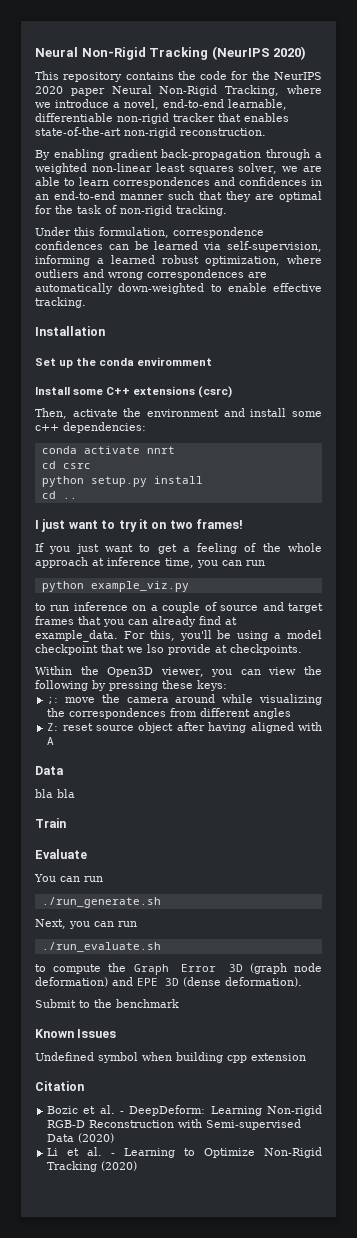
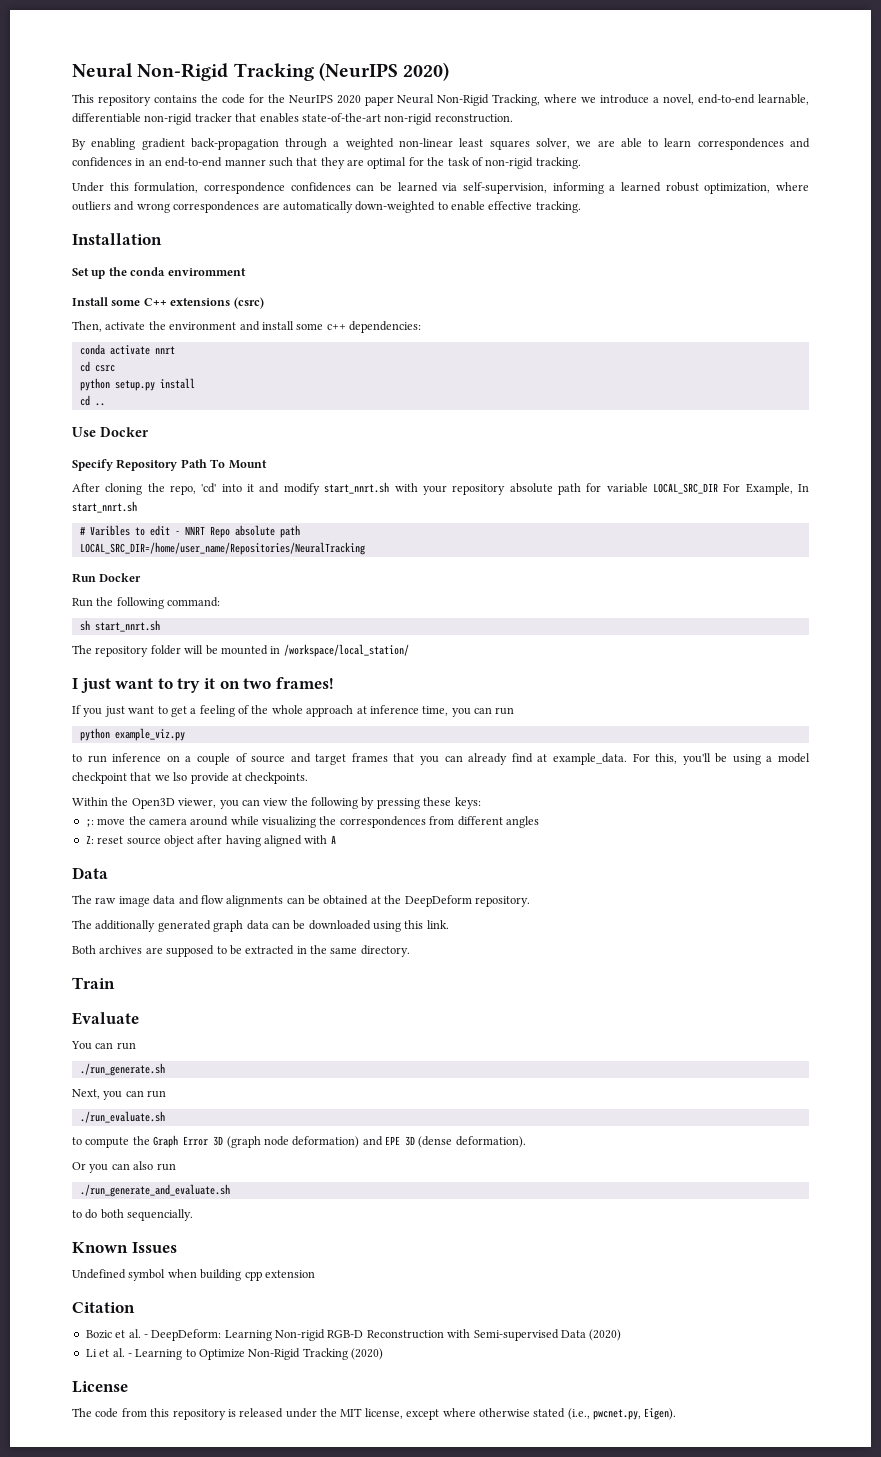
+ Use Docker
+ Specify Repository Path To Mount
+ After cloning the repo, 'cd' into it and modify start_nnrt.sh with your repository absolute path for variable LOCAL_SRC_DIR For Example, In start_nnrt.sh
+ # Varibles to edit - NNRT Repo absolute path
+ LOCAL_SRC_DIR=/home/user_name/Repositories/NeuralTracking
+ Run Docker
+ Run the following command:
+ sh start_nnrt.sh
+ The repository folder will be mounted in /workspace/local_station/
- bla bla
+ The raw image data and flow alignments can be obtained at the DeepDeform repository.
+ The additionally generated graph data can be downloaded using this link.
+ Both archives are supposed to be extracted in the same directory.
- Submit to the benchmark
+ Or you can also run
+ ./run_generate_and_evaluate.sh
+ to do both sequencially.
+ License
+ The code from this repository is released under the MIT license, except where otherwise stated (i.e., pwcnet.py, Eigen).

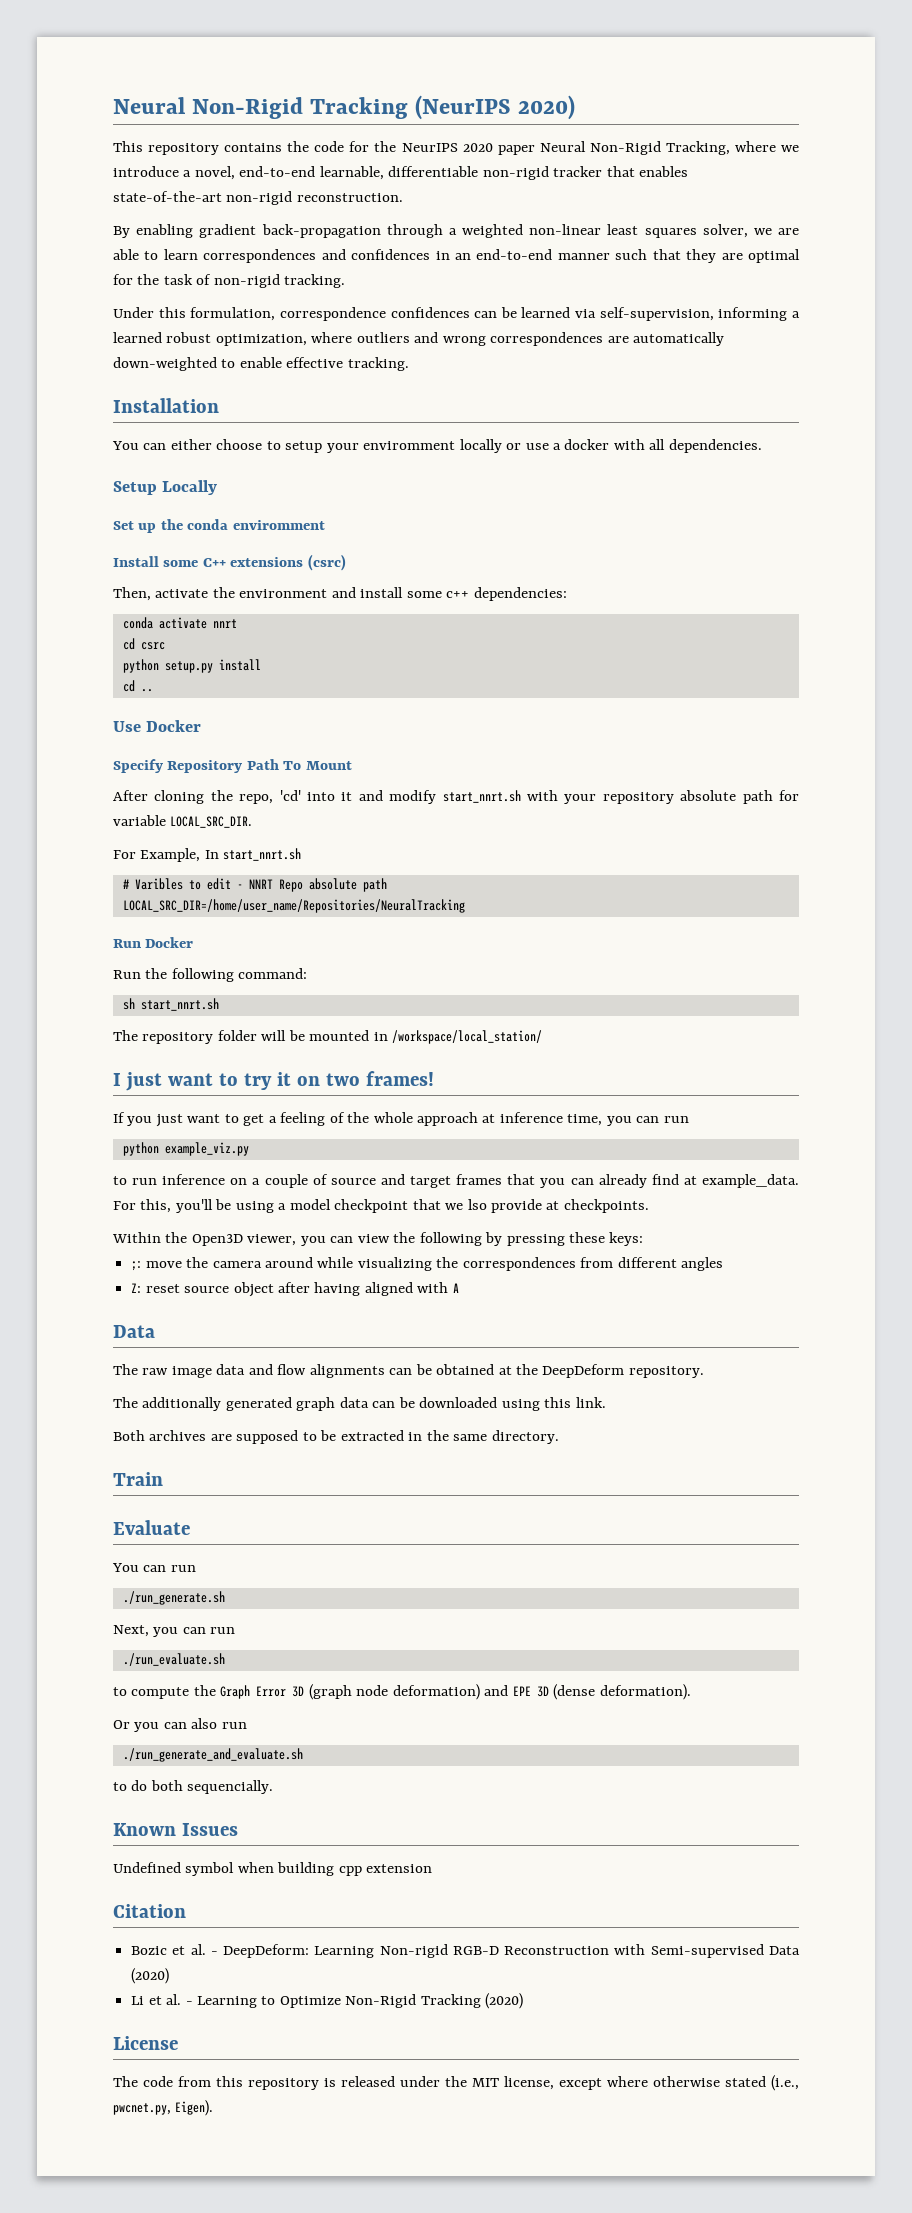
+ You can either choose to setup your enviromment locally or use a docker with all dependencies.
+ Setup Locally
- After cloning the repo, 'cd' into it and modify start_nnrt.sh with your repository absolute path for variable LOCAL_SRC_DIR For Example, In start_nnrt.sh
+ After cloning the repo, 'cd' into it and modify start_nnrt.sh with your repository absolute path for variable LOCAL_SRC_DIR.
+ For Example, In start_nnrt.sh

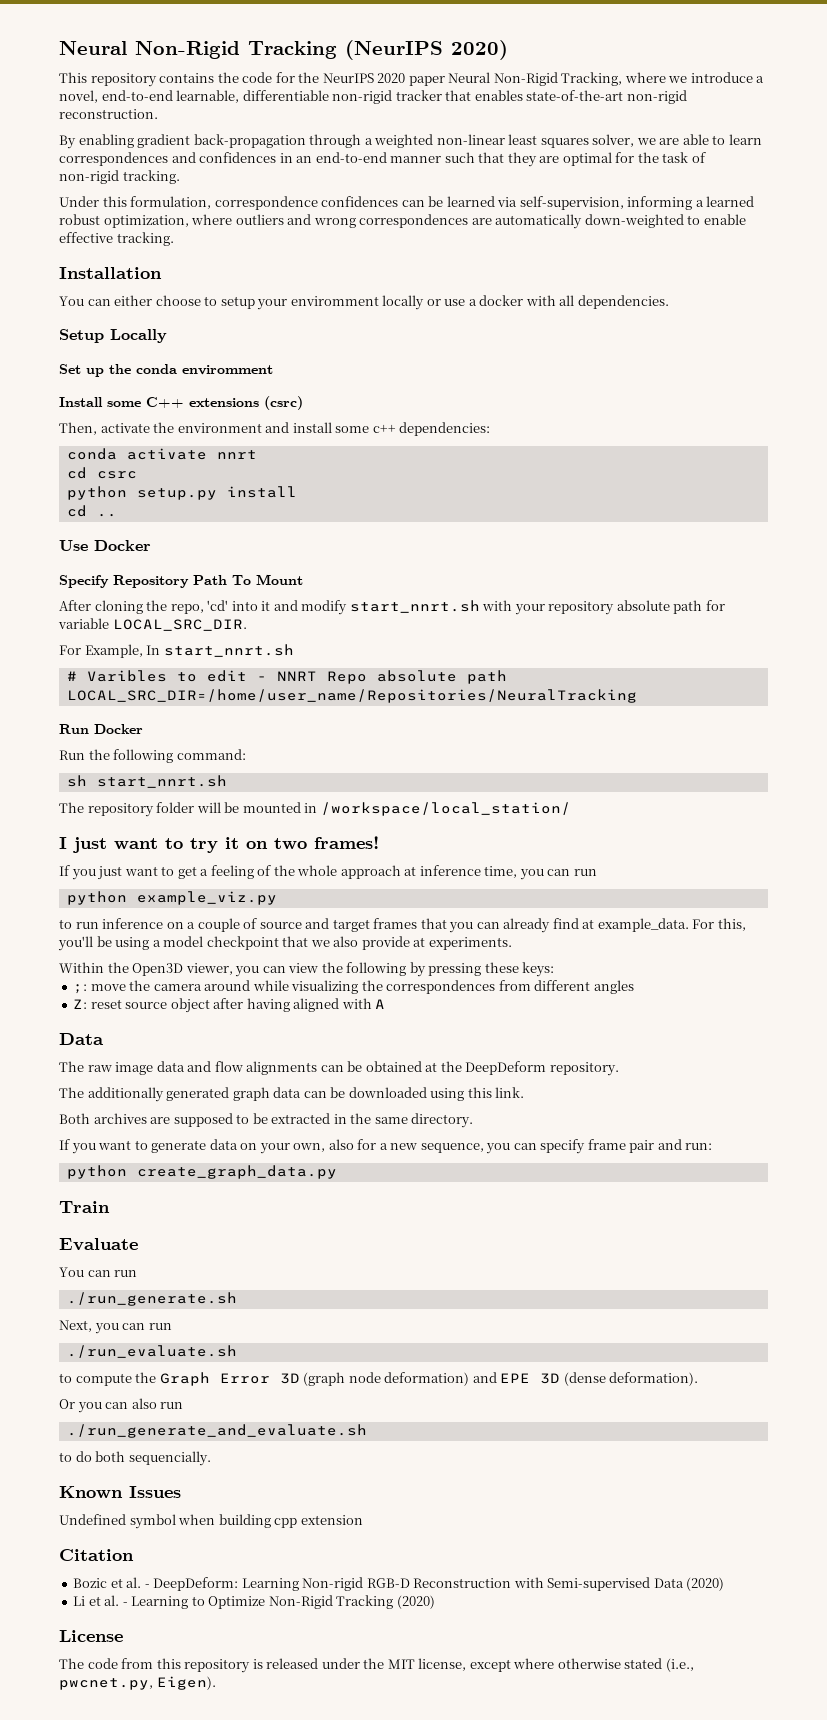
- For this, you'll be using a model checkpoint that we lso provide at checkpoints.
+ For this, you'll be using a model checkpoint that we also provide at experiments.
+ If you want to generate data on your own, also for a new sequence, you can specify frame pair and run:
+ python create_graph_data.py

